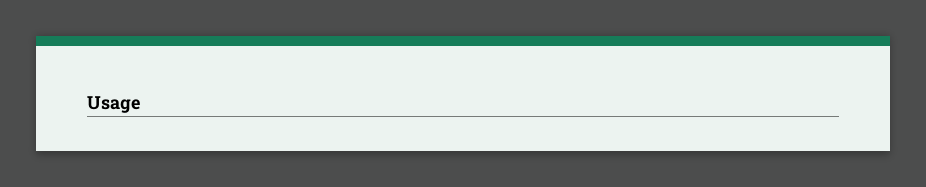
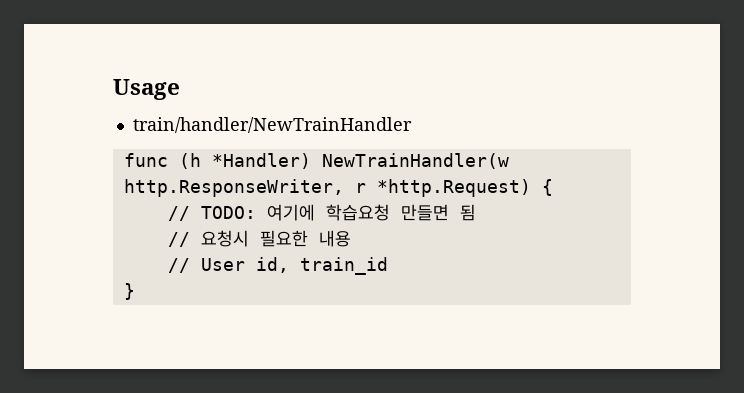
+ train/handler/NewTrainHandler
+ func (h *Handler) NewTrainHandler(w http.ResponseWriter, r *http.Request) {
+ // TODO: 여기에 학습요청 만들면 됨
+ // 요청시 필요한 내용
+ // User id, train_id
+ }

